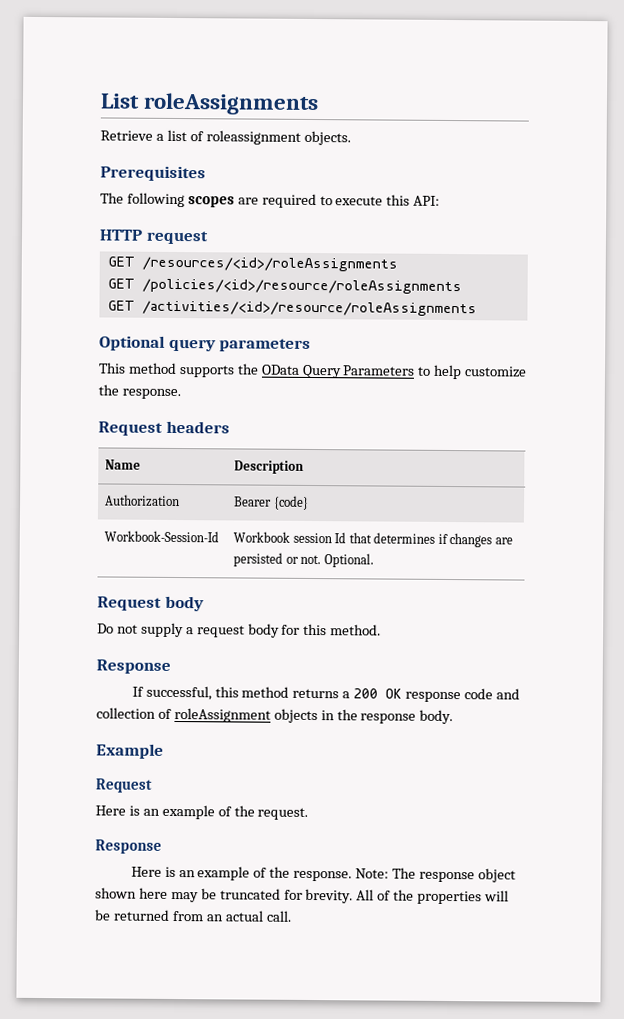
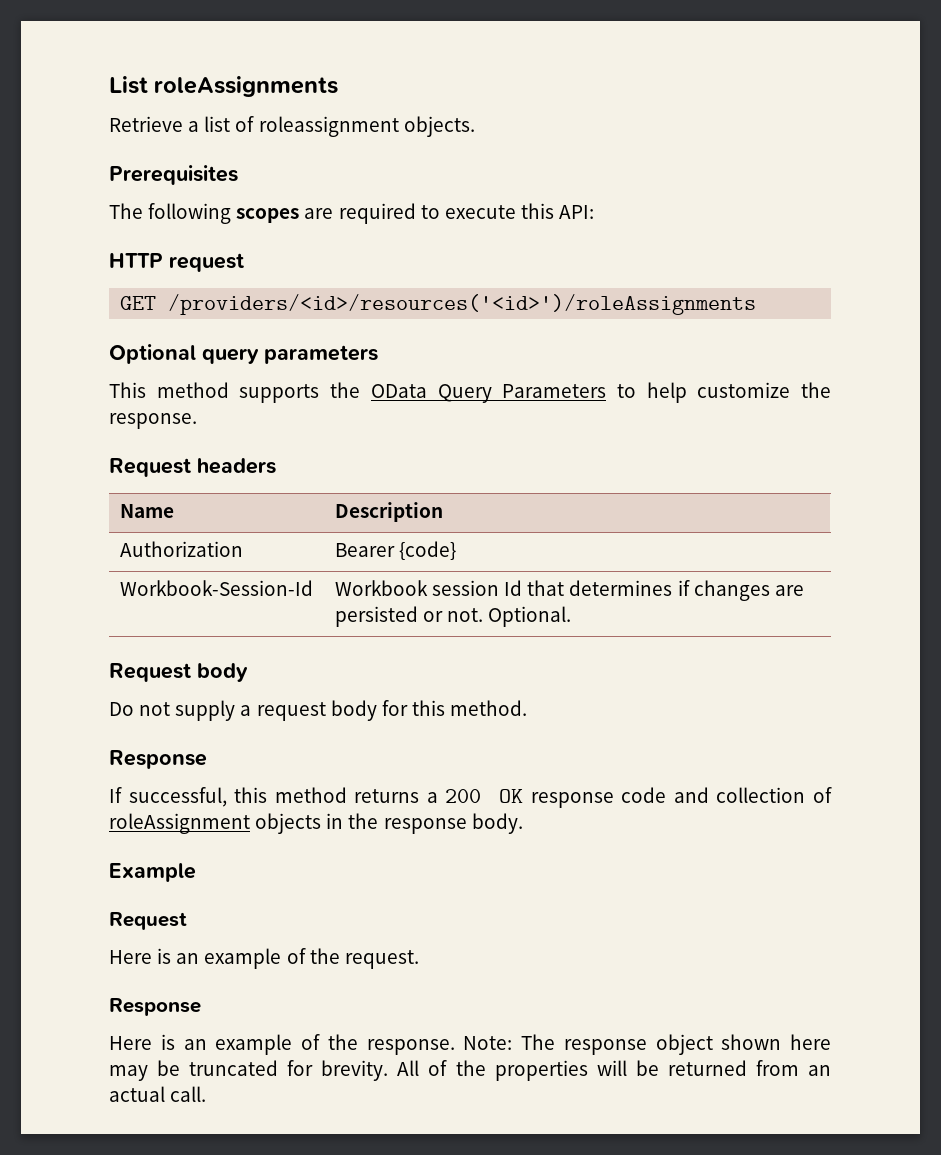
- GET /resources/<id>/roleAssignments
- GET /policies/<id>/resource/roleAssignments
- GET /activities/<id>/resource/roleAssignments
+ GET /providers/<id>/resources('<id>')/roleAssignments

